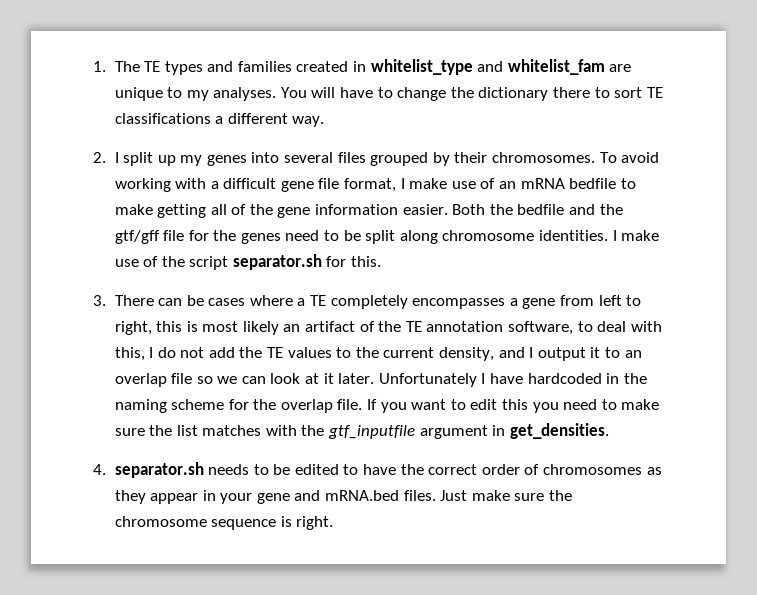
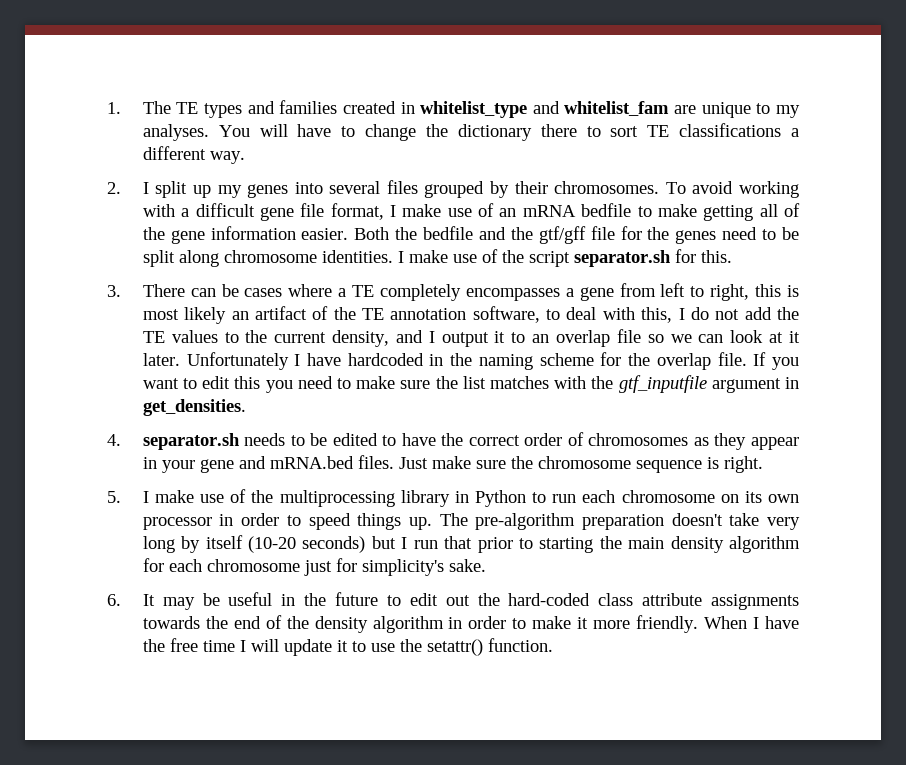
+ 5. I make use of the multiprocessing library in Python to run each chromosome on its own processor in order to speed things up. The pre-algorithm preparation doesn't take very long by itself (10-20 seconds) but I run that prior to starting the main density algorithm for each chromosome just for simplicity's sake.
+ 6. It may be useful in the future to edit out the hard-coded class attribute assignments towards the end of the density algorithm in order to make it more friendly. When I have the free time I will update it to use the setattr() function.

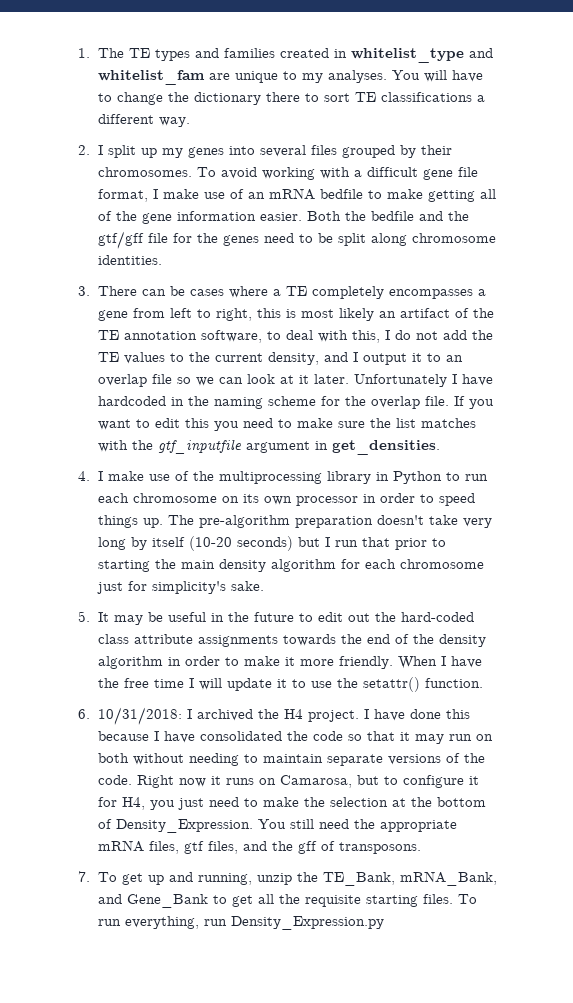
- I make use of the script separator.sh for this.
- 4. separator.sh needs to be edited to have the correct order of chromosomes as they appear in your gene and mRNA.bed files. Just make sure the chromosome sequence is right.
- 5. I make use of the multiprocessing library in Python to run each chromosome on its own processor in order to speed things up.
+ 4. I make use of the multiprocessing library in Python to run each chromosome on its own processor in order to speed things up.
- 6. It may be useful in the future to edit out the hard-coded class attribute assignments towards the end of the density algorithm in order to make it more friendly.
+ 5. It may be useful in the future to edit out the hard-coded class attribute assignments towards the end of the density algorithm in order to make it more friendly.
+ 6. 10/31/2018: I archived the H4 project. I have done this because I have consolidated the code so that it may run on both without needing to maintain separate versions of the code. Right now it runs on Camarosa, but to configure it for H4, you just need to make the selection at the bottom of Density_Expression. You still need the appropriate mRNA files, gtf files, and the gff of transposons.
+ 7. To get up and running, unzip the TE_Bank, mRNA_Bank, and Gene_Bank to get all the requisite starting files. To run everything, run Density_Expression.py

